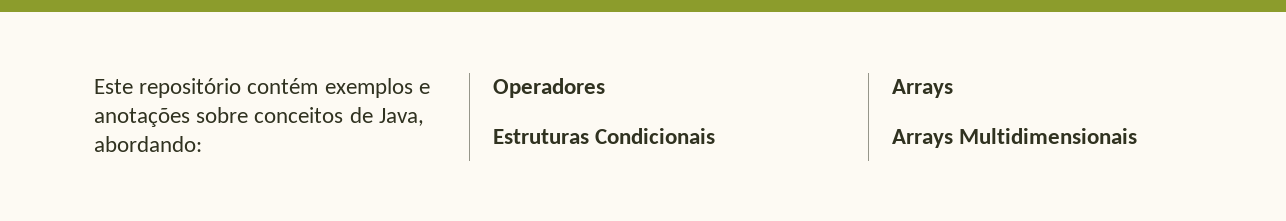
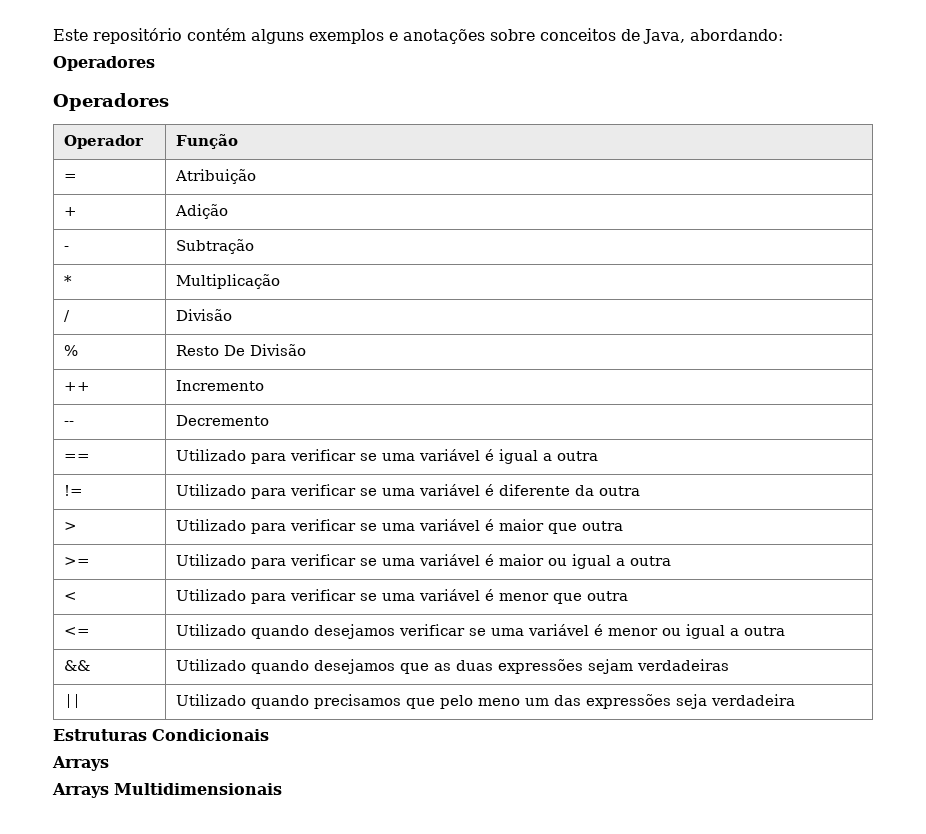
- Este repositório contém exemplos e anotações sobre conceitos de Java, abordando:
+ Este repositório contém alguns exemplos e anotações sobre conceitos de Java, abordando:
  Operadores
+ Operadores
+ Operador | Função
+ = | Atribuição
+ + | Adição
+ - | Subtração
+ * | Multiplicação
+ / | Divisão
+ % | Resto De Divisão
+ ++ | Incremento
+ -- | Decremento
+ == | Utilizado para verificar se uma variável é igual a outra
+ != | Utilizado para verificar se uma variável é diferente da outra
+ > | Utilizado para verificar se uma variável é maior que outra
+ >= | Utilizado para verificar se uma variável é maior ou igual a outra
+ < | Utilizado para verificar se uma variável é menor que outra
+ <= | Utilizado quando desejamos verificar se uma variável é menor ou igual a outra
+ && | Utilizado quando desejamos que as duas expressões sejam verdadeiras
+ || | Utilizado quando precisamos que pelo meno um das expressões seja verdadeira

